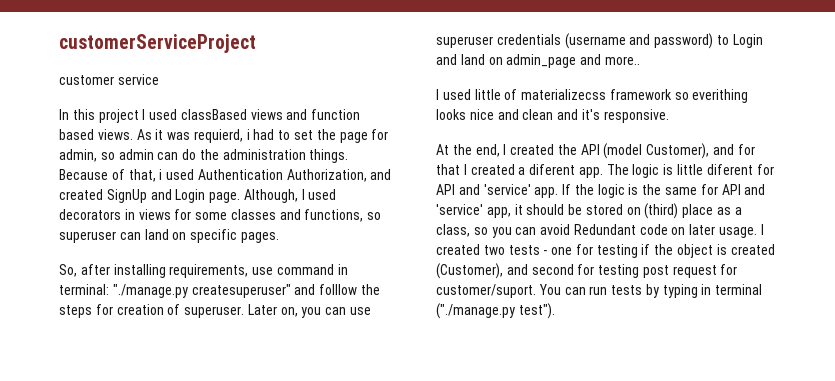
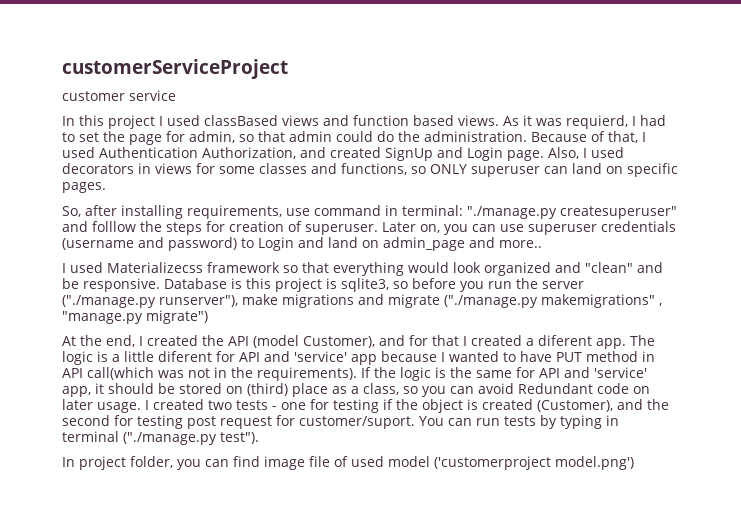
- As it was requierd, i had to set the page for admin, so admin can do the administration things.
+ As it was requierd, I had to set the page for admin, so that admin could do the administration.
- Because of that, i used Authentication Authorization, and created SignUp and Login page.
+ Because of that, I used Authentication Authorization, and created SignUp and Login page.
- Although, I used decorators in views for some classes and functions, so superuser can land on specific pages.
+ Also, I used decorators in views for some classes and functions, so ONLY superuser can land on specific pages.
- I used little of materializecss framework so everithing looks nice and clean and it's responsive.
+ I used Materializecss framework so that everything would look organized and "clean" and be responsive. Database is this project is sqlite3, so before you run the server ("./manage.py runserver"), make migrations and migrate ("./manage.py makemigrations" , "manage.py migrate")
- The logic is little diferent for API and 'service' app.
+ The logic is a little diferent for API and 'service' app because I wanted to have PUT method in API call(which was not in the requirements).
- I created two tests - one for testing if the object is created (Customer), and second for testing post request for customer/suport.
+ I created two tests - one for testing if the object is created (Customer), and the second for testing post request for customer/suport.
+ In project folder, you can find image file of used model ('customerproject model.png')

